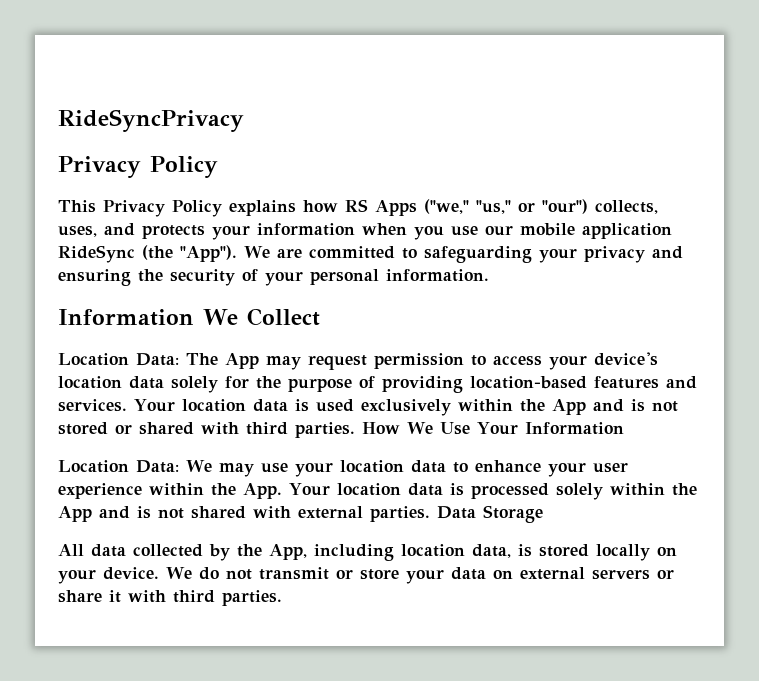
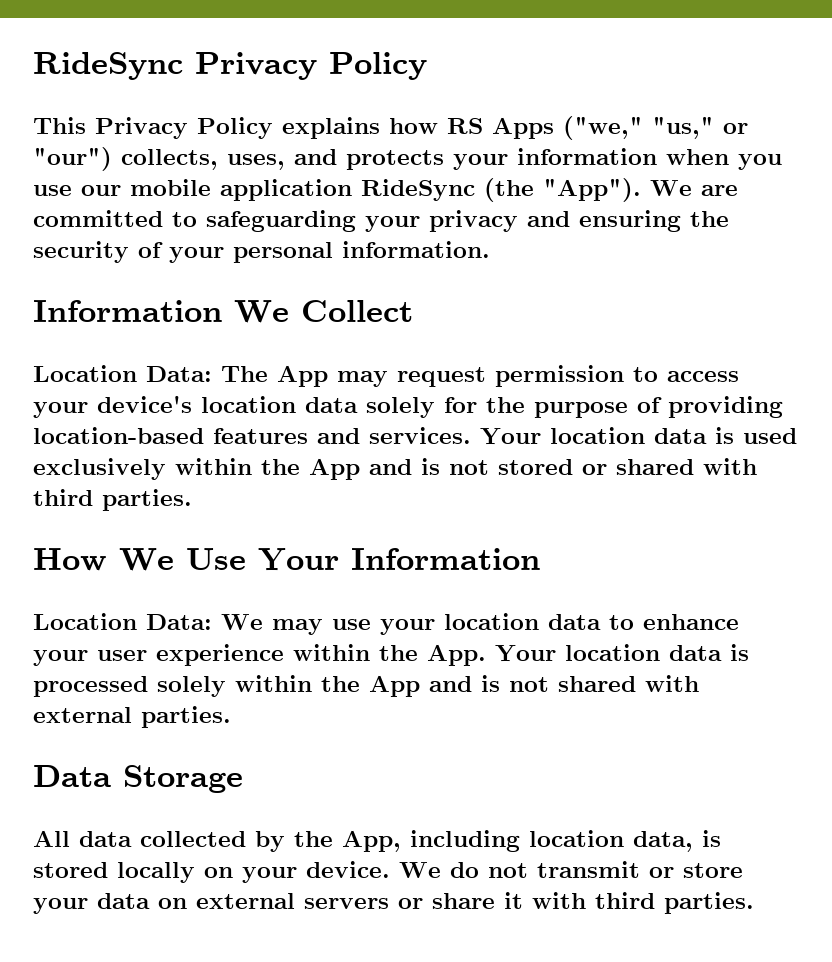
- RideSyncPrivacy
- Privacy Policy
+ RideSync Privacy Policy
- Your location data is used exclusively within the App and is not stored or shared with third parties. How We Use Your Information
+ Your location data is used exclusively within the App and is not stored or shared with third parties.
+ How We Use Your Information
- Location Data: We may use your location data to enhance your user experience within the App. Your location data is processed solely within the App and is not shared with external parties. Data Storage
+ Location Data: We may use your location data to enhance your user experience within the App. Your location data is processed solely within the App and is not shared with external parties.
+ Data Storage

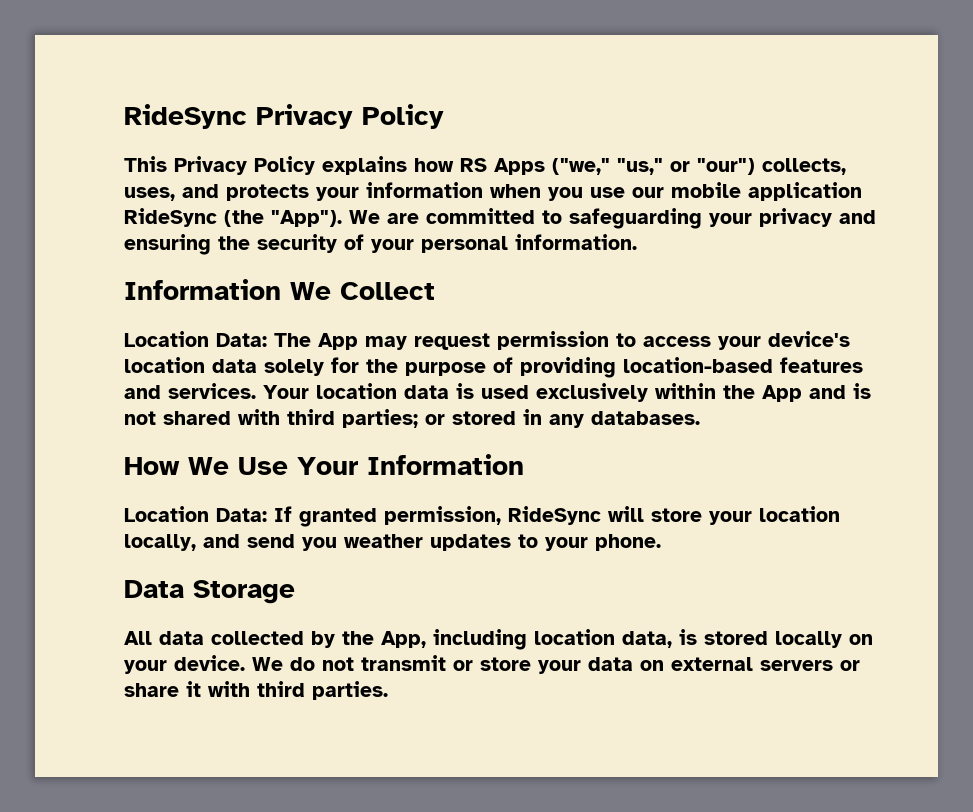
- Your location data is used exclusively within the App and is not stored or shared with third parties.
+ Your location data is used exclusively within the App and is not shared with third parties; or stored in any databases.
- Location Data: We may use your location data to enhance your user experience within the App. Your location data is processed solely within the App and is not shared with external parties.
+ Location Data: If granted permission, RideSync will store your location locally, and send you weather updates to your phone.

